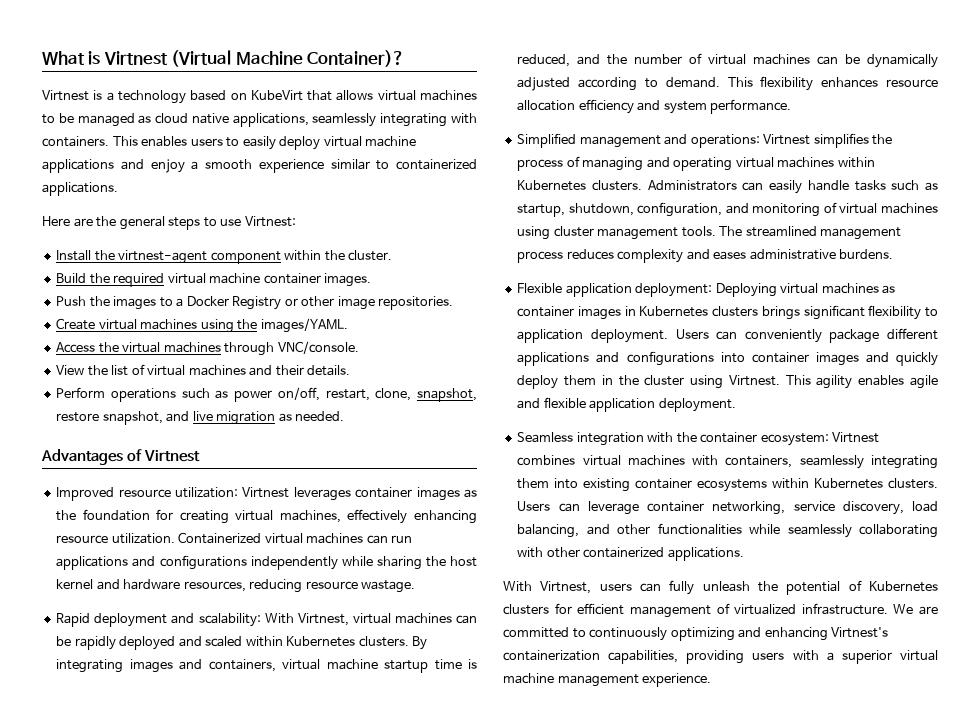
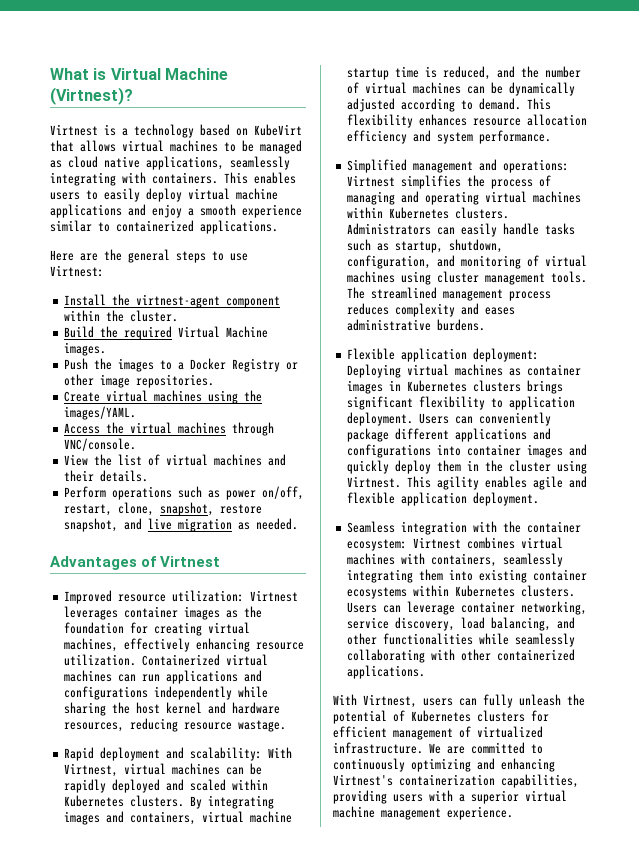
- What is Virtnest (Virtual Machine Container)?
+ What is Virtual Machine (Virtnest)?
- Build the required virtual machine container images.
+ Build the required Virtual Machine images.

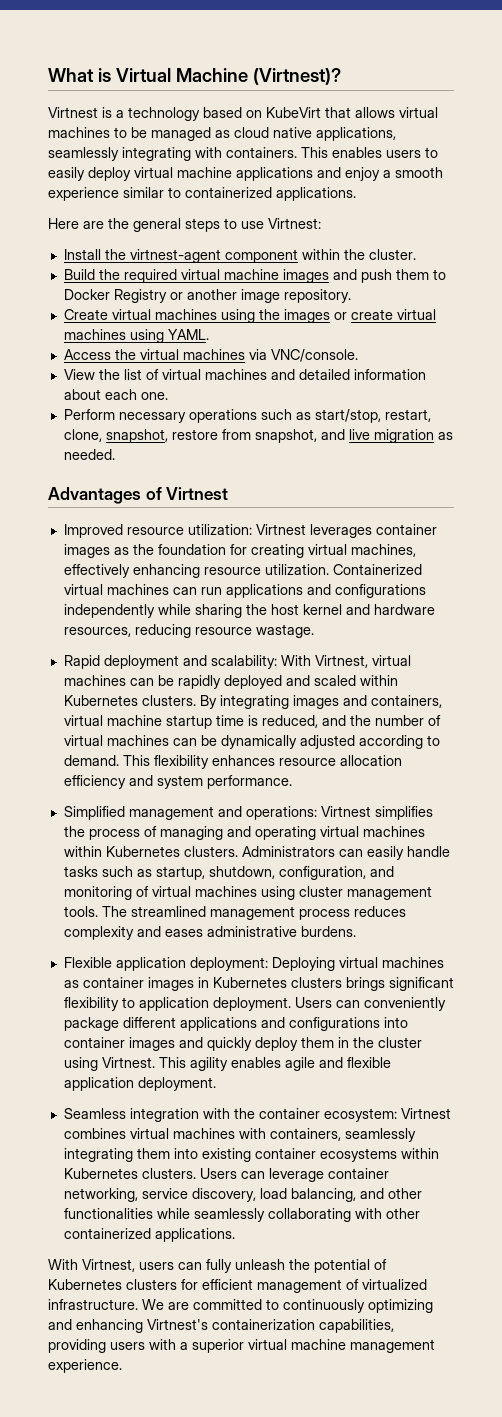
- Build the required Virtual Machine images.
- Push the images to a Docker Registry or other image repositories.
+ Build the required virtual machine images and push them to Docker Registry or another image repository.
- Create virtual machines using the images/YAML.
+ Create virtual machines using the images or create virtual machines using YAML.
- Access the virtual machines through VNC/console.
+ Access the virtual machines via VNC/console.
- View the list of virtual machines and their details.
+ View the list of virtual machines and detailed information about each one.
- Perform operations such as power on/off, restart, clone, snapshot, restore snapshot, and live migration as needed.
+ Perform necessary operations such as start/stop, restart, clone, snapshot, restore from snapshot, and live migration as needed.

